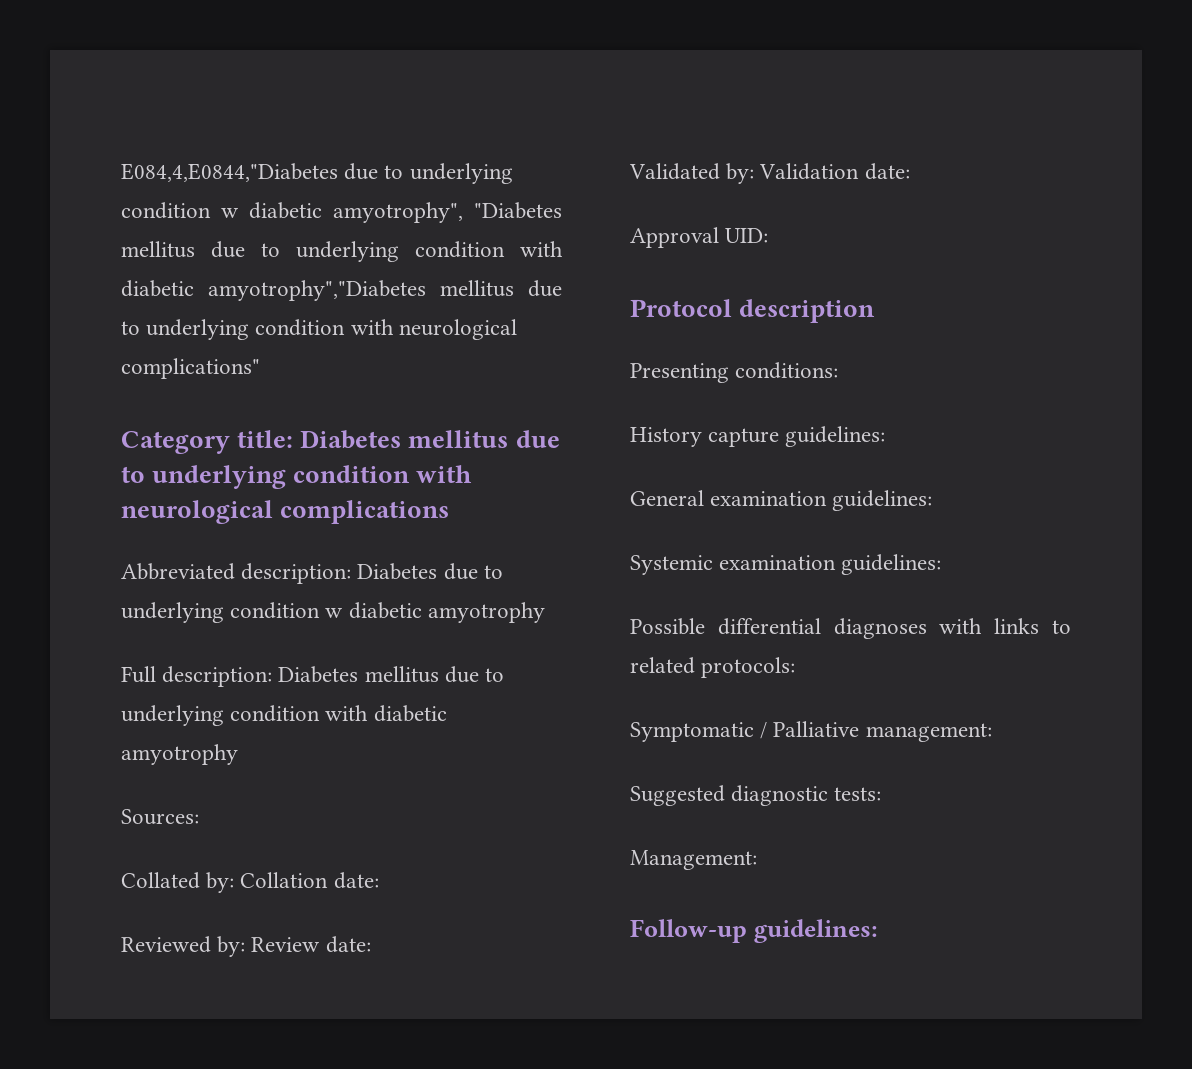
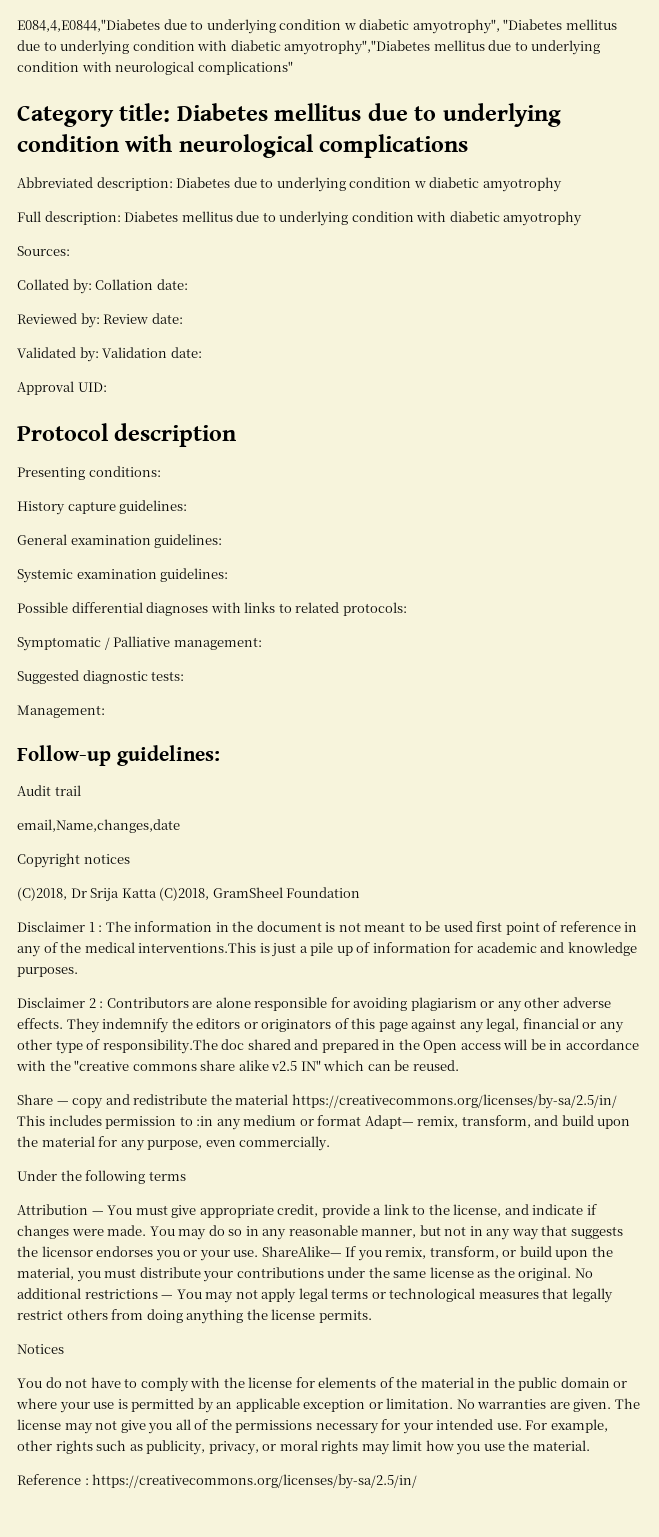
+ Audit trail
+ email,Name,changes,date
+ Copyright notices
+ (C)2018, Dr Srija Katta (C)2018, GramSheel Foundation
+ Disclaimer 1 : The information in the document is not meant to be used first point of reference in any of the medical interventions.This is just a pile up of information for academic and knowledge purposes.
+ Disclaimer 2 : Contributors are alone responsible for avoiding plagiarism or any other adverse effects. They indemnify the editors or originators of this page against any legal, financial or any other type of responsibility.The doc shared and prepared in the Open access will be in accordance with the "creative commons share alike v2.5 IN" which can be reused.
+ Share — copy and redistribute the material https://creativecommons.org/licenses/by-sa/2.5/in/ This includes permission to :in any medium or format Adapt— remix, transform, and build upon the material for any purpose, even commercially.
+ Under the following terms
+ Attribution — You must give appropriate credit, provide a link to the license, and indicate if changes were made. You may do so in any reasonable manner, but not in any way that suggests the licensor endorses you or your use. ShareAlike— If you remix, transform, or build upon the material, you must distribute your contributions under the same license as the original. No additional restrictions — You may not apply legal terms or technological measures that legally restrict others from doing anything the license permits.
+ Notices
+ You do not have to comply with the license for elements of the material in the public domain or where your use is permitted by an applicable exception or limitation. No warranties are given. The license may not give you all of the permissions necessary for your intended use. For example, other rights such as publicity, privacy, or moral rights may limit how you use the material.
+ Reference : https://creativecommons.org/licenses/by-sa/2.5/in/

